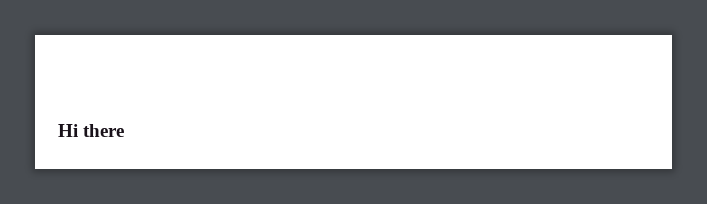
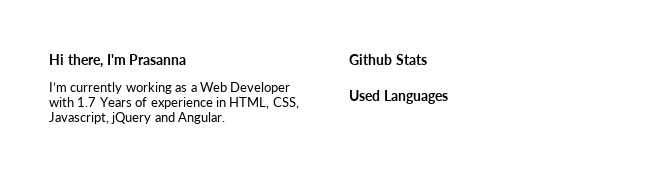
- Hi there
+ Hi there, I'm Prasanna
+ I’m currently working as a Web Developer with 1.7 Years of experience in HTML, CSS, Javascript, jQuery and Angular.
+ Github Stats
+ Used Languages

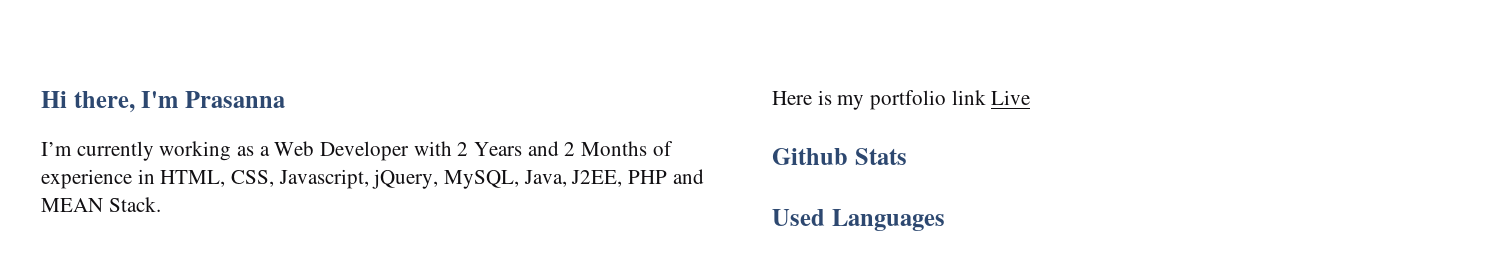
- I’m currently working as a Web Developer with 1.7 Years of experience in HTML, CSS, Javascript, jQuery and Angular.
+ I’m currently working as a Web Developer with 2 Years and 2 Months of experience in HTML, CSS, Javascript, jQuery, MySQL, Java, J2EE, PHP and MEAN Stack.
+ Here is my portfolio link Live

